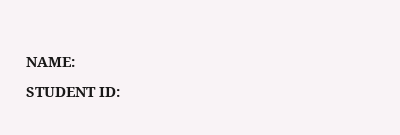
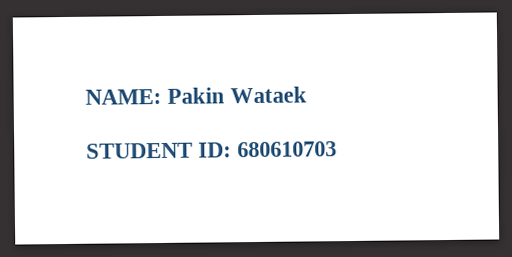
- NAME:
+ NAME: Pakin Wataek
- STUDENT ID:
+ STUDENT ID: 680610703

